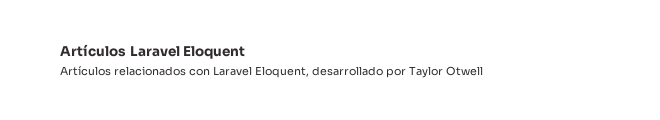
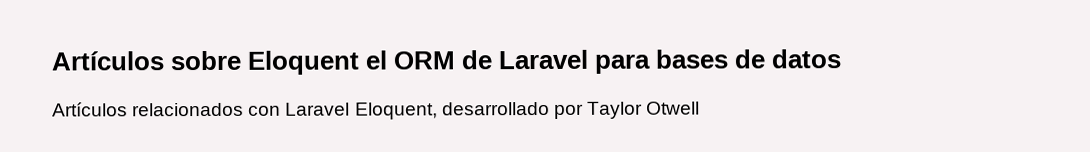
- Artículos Laravel Eloquent
+ Artículos sobre Eloquent el ORM de Laravel para bases de datos

